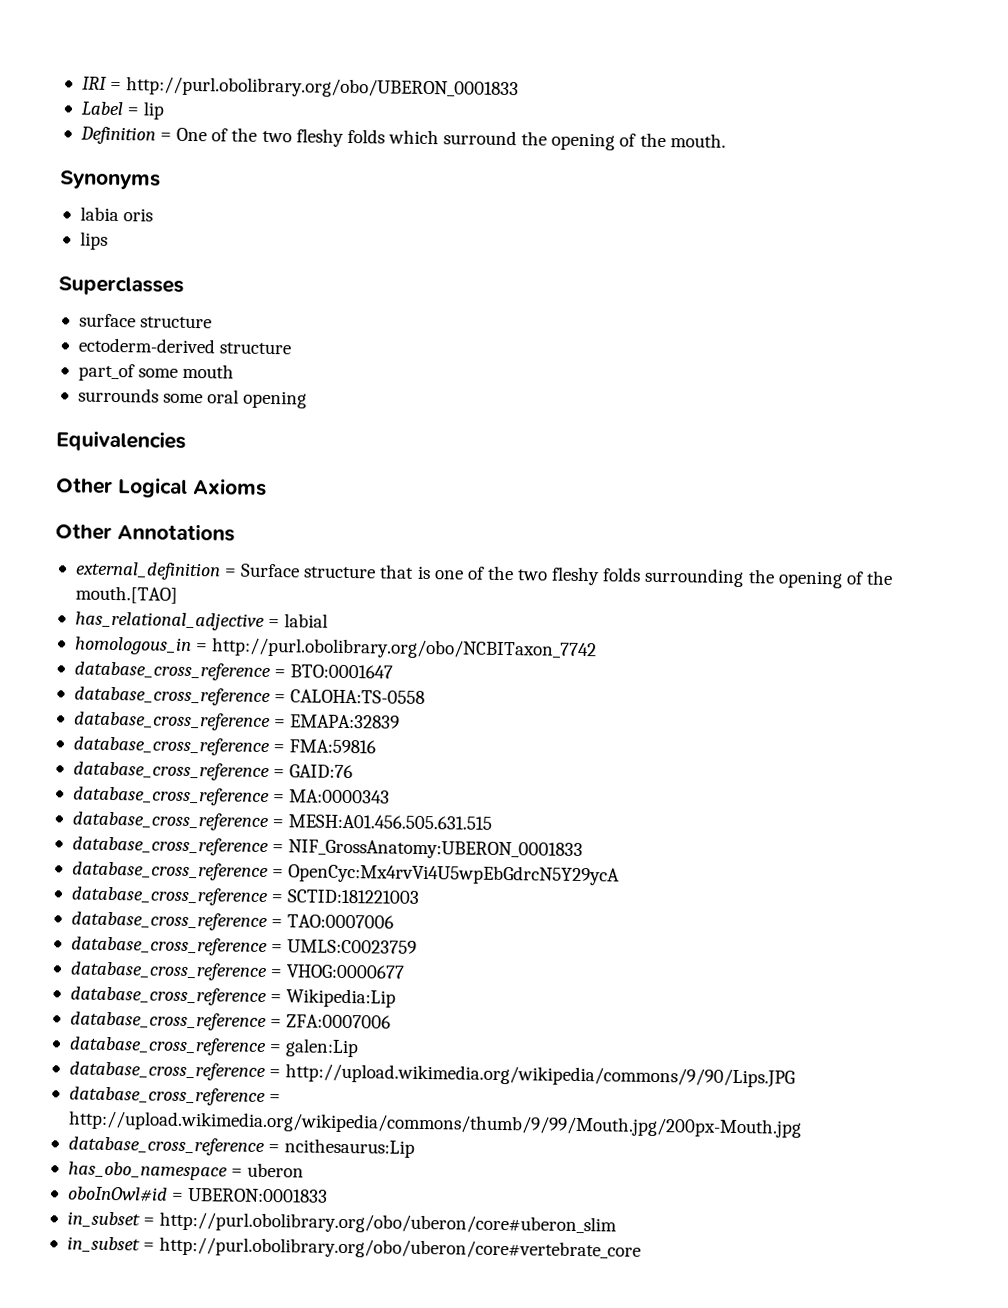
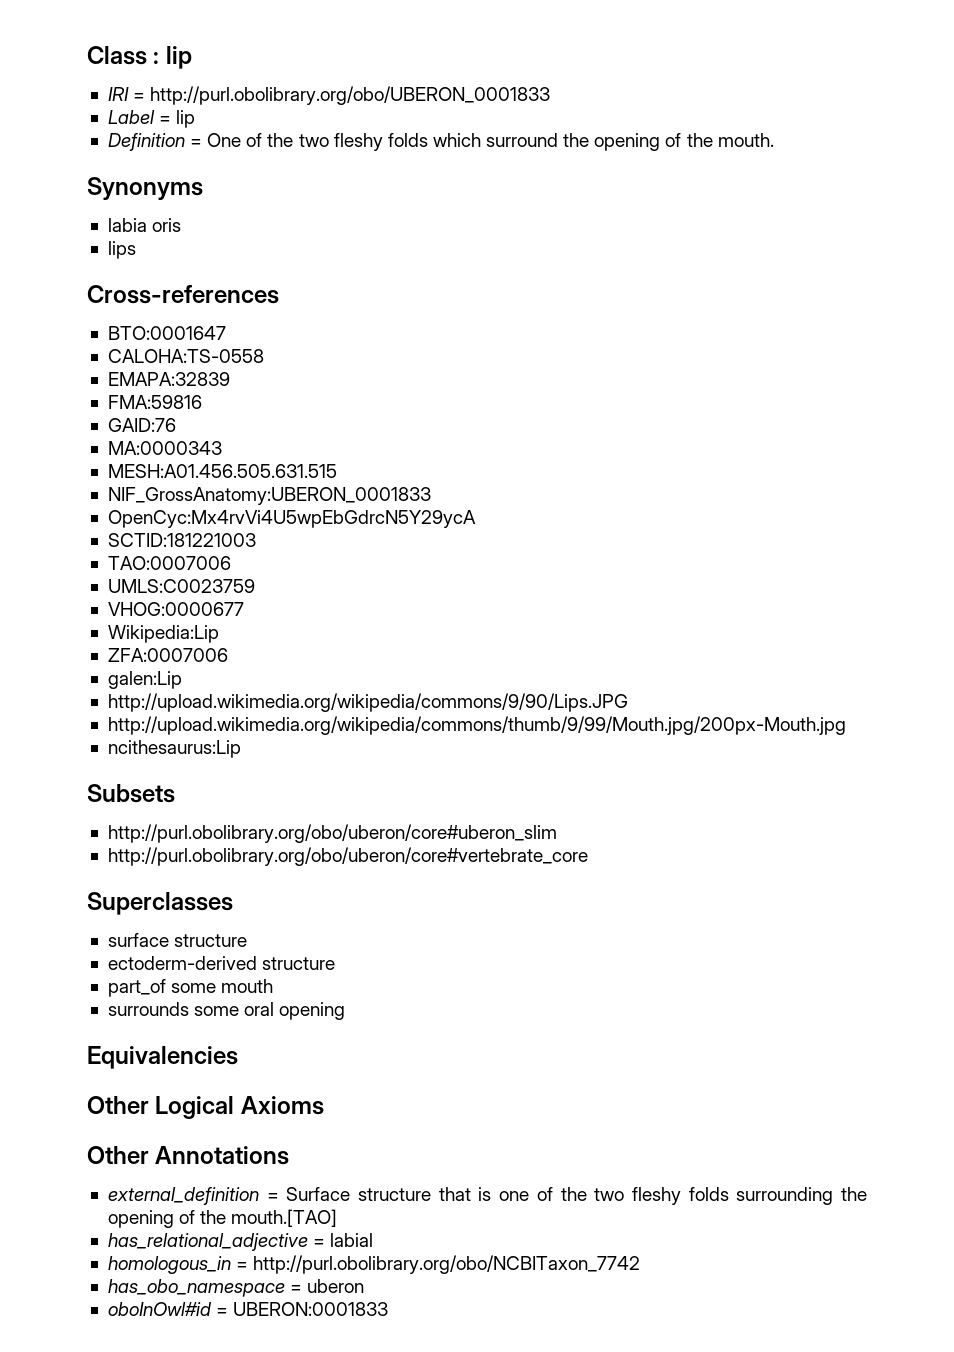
+ Class : lip
+ Cross-references
+ BTO:0001647
+ CALOHA:TS-0558
+ EMAPA:32839
+ FMA:59816
+ GAID:76
+ MA:0000343
+ MESH:A01.456.505.631.515
+ NIF_GrossAnatomy:UBERON_0001833
+ OpenCyc:Mx4rvVi4U5wpEbGdrcN5Y29ycA
+ SCTID:181221003
+ TAO:0007006
+ UMLS:C0023759
+ VHOG:0000677
+ Wikipedia:Lip
+ ZFA:0007006
+ galen:Lip
+ http://upload.wikimedia.org/wikipedia/commons/9/90/Lips.JPG
+ http://upload.wikimedia.org/wikipedia/commons/thumb/9/99/Mouth.jpg/200px-Mouth.jpg
+ ncithesaurus:Lip
+ Subsets
+ http://purl.obolibrary.org/obo/uberon/core#uberon_slim
+ http://purl.obolibrary.org/obo/uberon/core#vertebrate_core
- database_cross_reference = BTO:0001647
- database_cross_reference = CALOHA:TS-0558
- database_cross_reference = EMAPA:32839
- database_cross_reference = FMA:59816
- database_cross_reference = GAID:76
- database_cross_reference = MA:0000343
- database_cross_reference = MESH:A01.456.505.631.515
- database_cross_reference = NIF_GrossAnatomy:UBERON_0001833
- database_cross_reference = OpenCyc:Mx4rvVi4U5wpEbGdrcN5Y29ycA
- database_cross_reference = SCTID:181221003
- database_cross_reference = TAO:0007006
- database_cross_reference = UMLS:C0023759
- database_cross_reference = VHOG:0000677
- database_cross_reference = Wikipedia:Lip
- database_cross_reference = ZFA:0007006
- database_cross_reference = galen:Lip
- database_cross_reference = http://upload.wikimedia.org/wikipedia/commons/9/90/Lips.JPG
- database_cross_reference = http://upload.wikimedia.org/wikipedia/commons/thumb/9/99/Mouth.jpg/200px-Mouth.jpg
- database_cross_reference = ncithesaurus:Lip
- in_subset = http://purl.obolibrary.org/obo/uberon/core#uberon_slim
- in_subset = http://purl.obolibrary.org/obo/uberon/core#vertebrate_core

